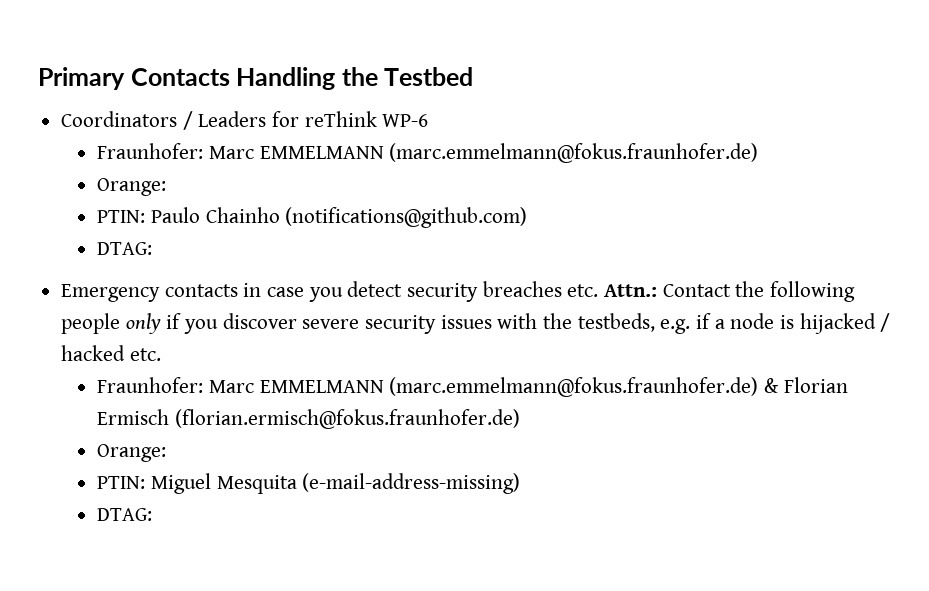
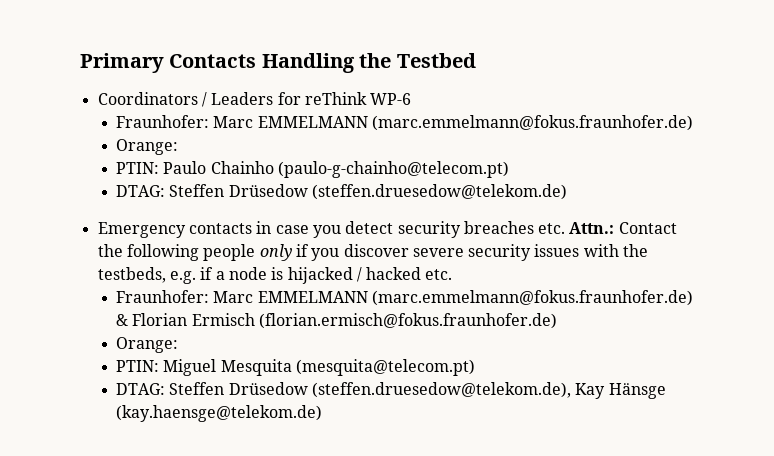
- PTIN: Paulo Chainho (notifications@github.com)
- DTAG:
+ PTIN: Paulo Chainho (paulo-g-chainho@telecom.pt)
+ DTAG: Steffen Drüsedow (steffen.druesedow@telekom.de)
- PTIN: Miguel Mesquita (e-mail-address-missing)
- DTAG:
+ PTIN: Miguel Mesquita (mesquita@telecom.pt)
+ DTAG: Steffen Drüsedow (steffen.druesedow@telekom.de), Kay Hänsge (kay.haensge@telekom.de)

